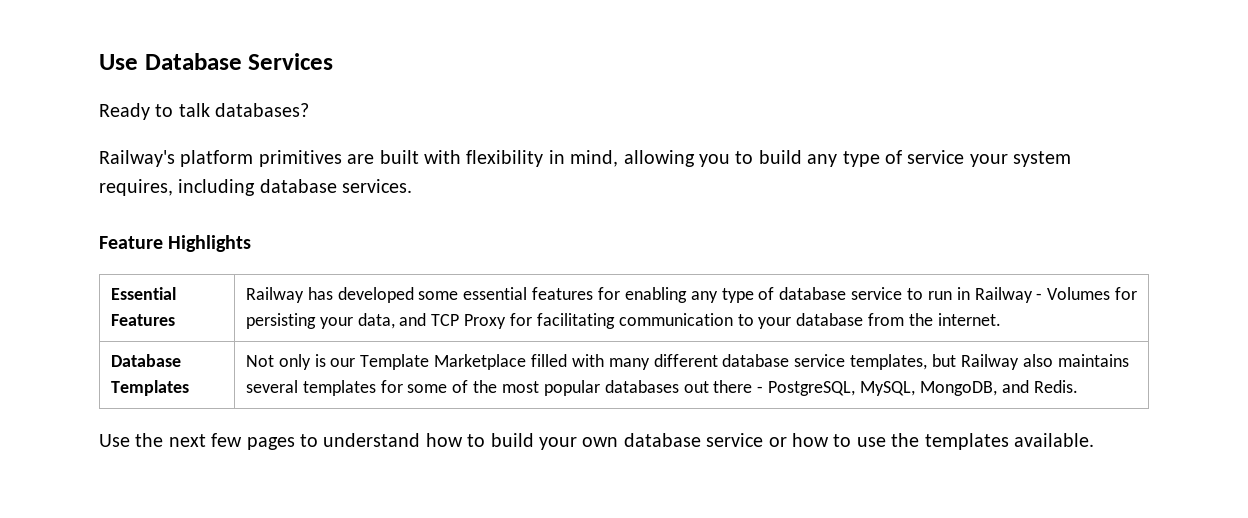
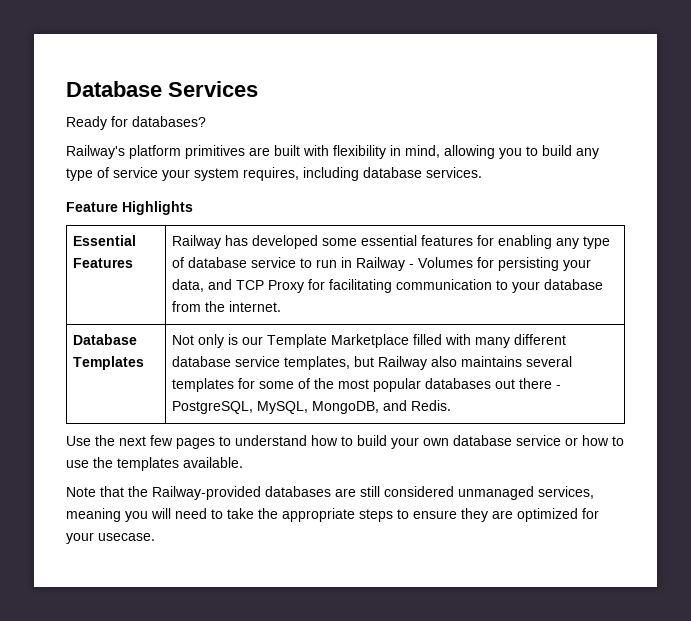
- Use Database Services
+ Database Services
- Ready to talk databases?
+ Ready for databases?
+ Note that the Railway-provided databases are still considered unmanaged services, meaning you will need to take the appropriate steps to ensure they are optimized for your usecase.

